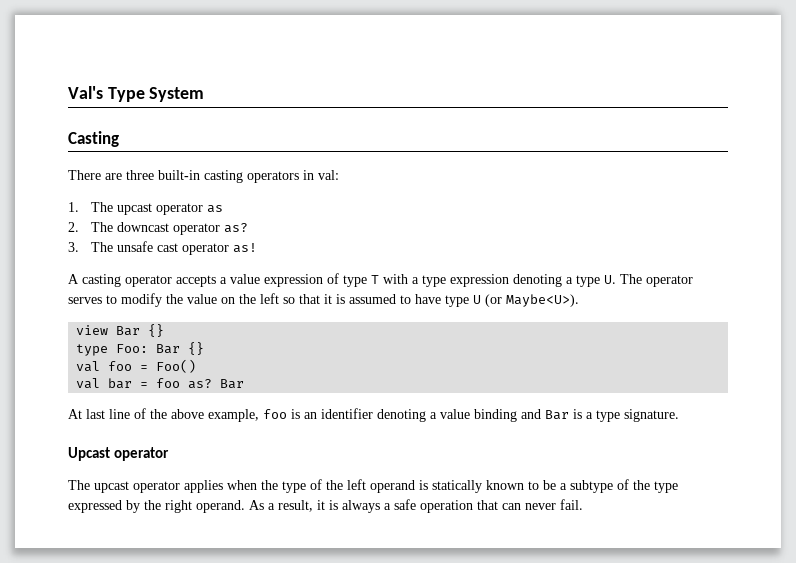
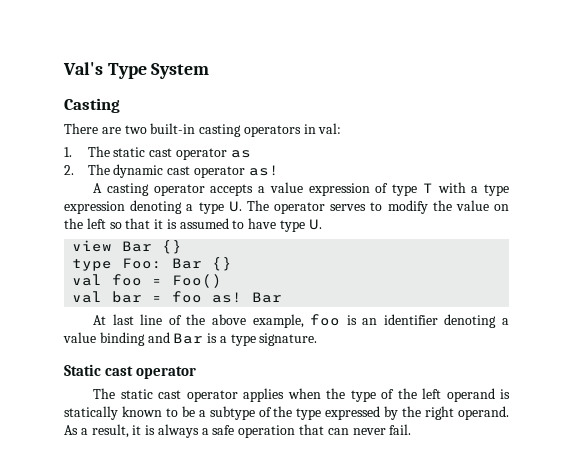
- There are three built-in casting operators in val:
+ There are two built-in casting operators in val:
- 1. The upcast operator as
+ 1. The static cast operator as
- 2. The downcast operator as?
- 3. The unsafe cast operator as!
+ 2. The dynamic cast operator as!
- A casting operator accepts a value expression of type T with a type expression denoting a type U. The operator serves to modify the value on the left so that it is assumed to have type U (or Maybe<U>).
+ A casting operator accepts a value expression of type T with a type expression denoting a type U. The operator serves to modify the value on the left so that it is assumed to have type U.
- val bar = foo as?
+ val bar = foo as!
- Upcast operator
+ Static cast operator
- The upcast operator applies when the type of the left operand is statically known to be a subtype of the type expressed by the right operand.
+ The static cast operator applies when the type of the left operand is statically known to be a subtype of the type expressed by the right operand.

